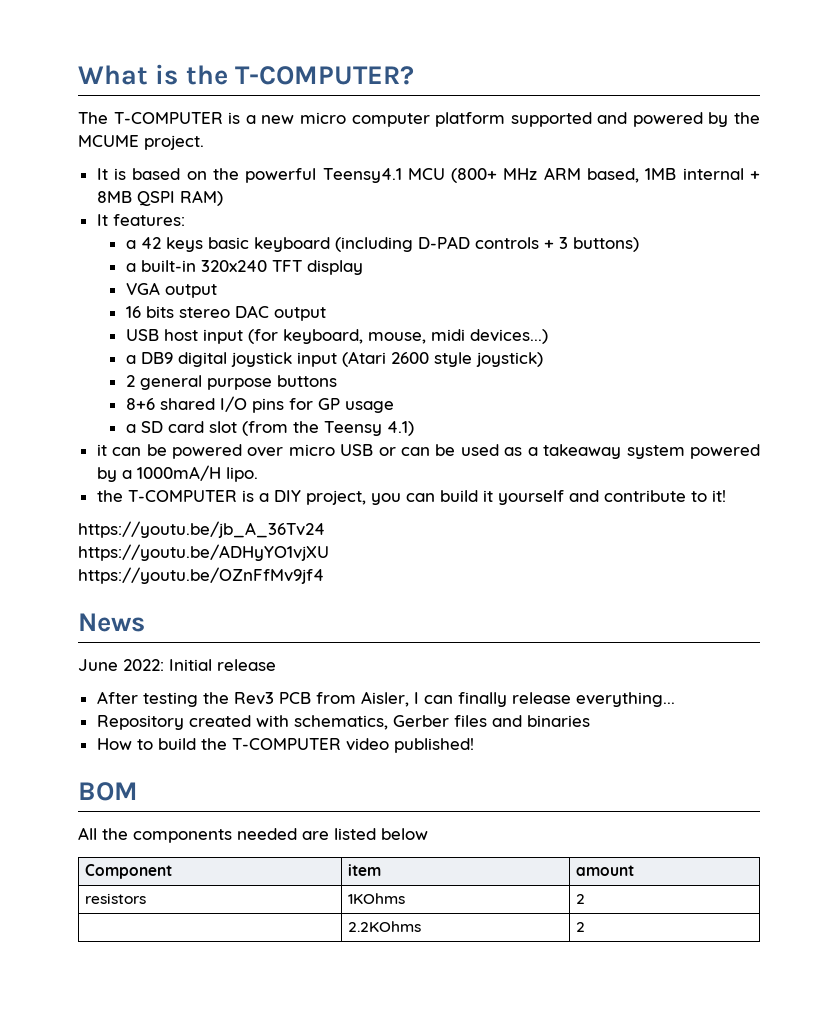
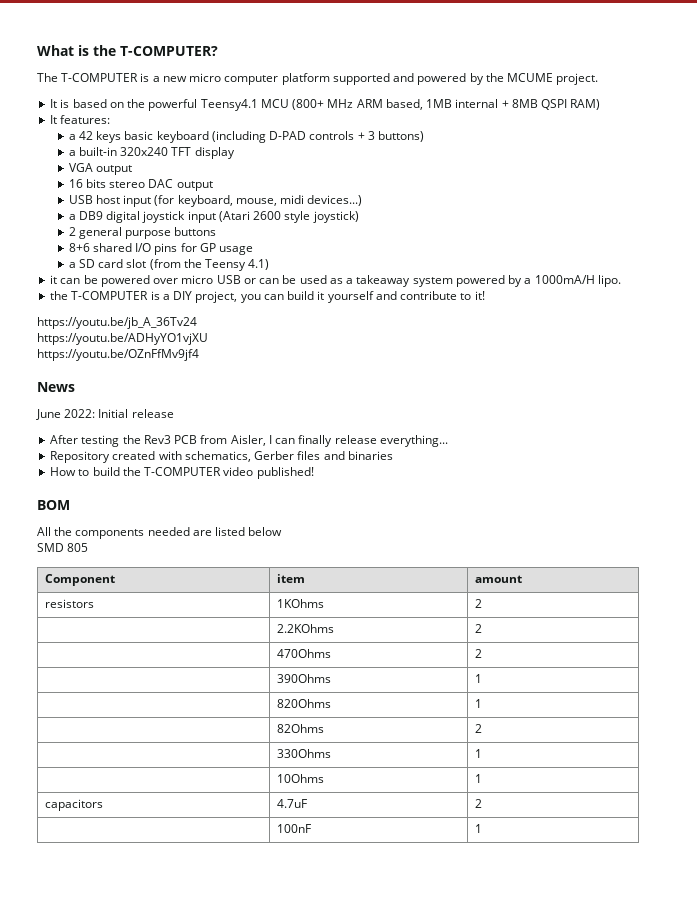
+ SMD 805
+ | 470Ohms | 2
+ | 390Ohms | 1
+ | 820Ohms | 1
+ | 82Ohms | 2
+ | 330Ohms | 1
+ | 10Ohms | 1
+ capacitors | 4.7uF | 2
+ | 100nF | 1

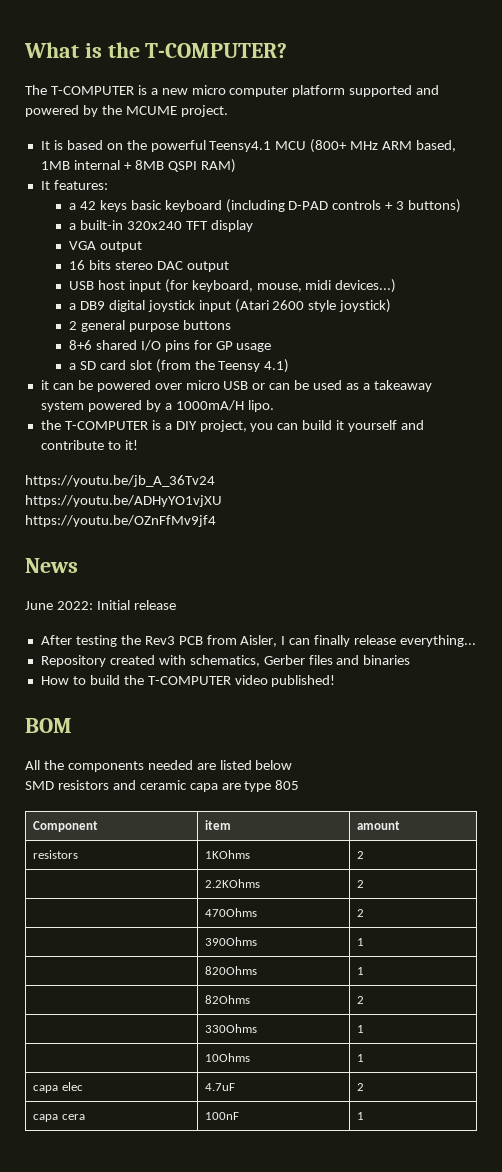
- SMD 805
+ SMD resistors and ceramic capa are type 805
- capacitors | 4.7uF | 2
+ capa elec | 4.7uF | 2
- | 100nF | 1
+ capa cera | 100nF | 1

